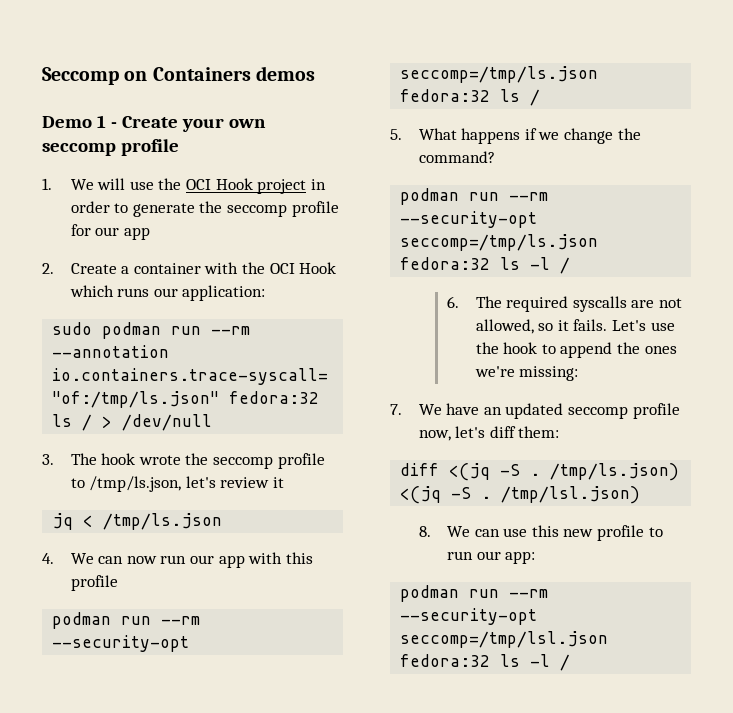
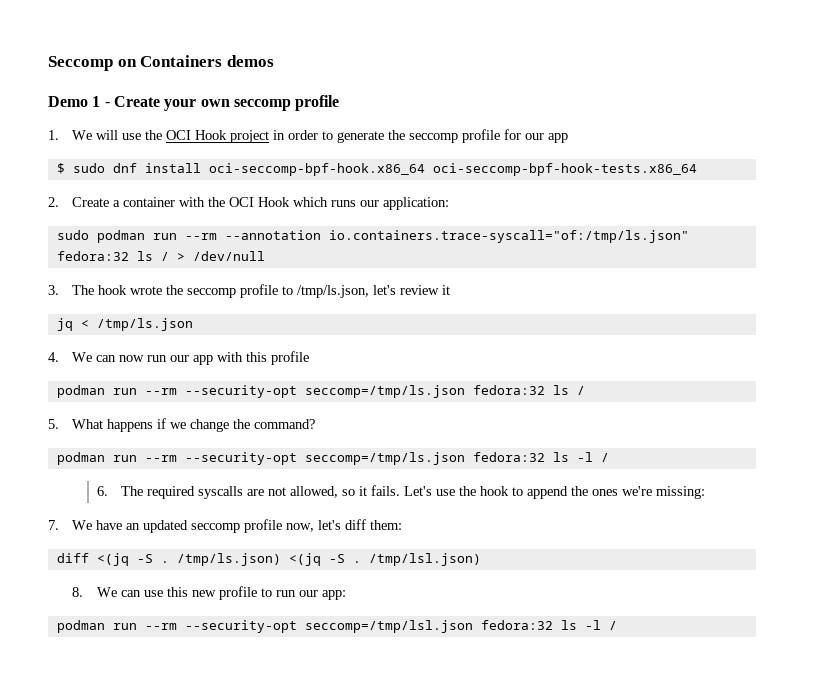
+ $ sudo dnf install oci-seccomp-bpf-hook.x86_64 oci-seccomp-bpf-hook-tests.x86_64

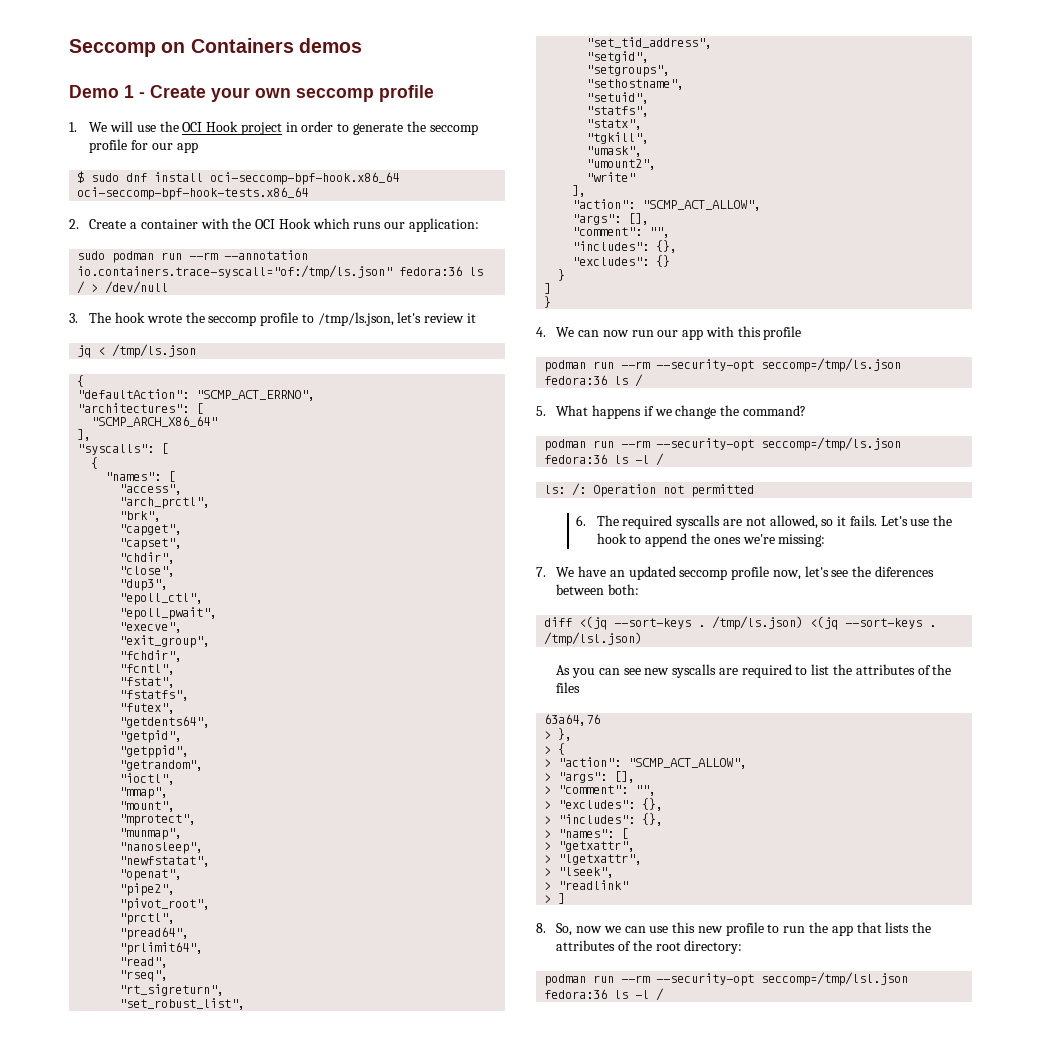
- sudo podman run --rm --annotation io.containers.trace-syscall="of:/tmp/ls.json" fedora:32 ls / > /dev/null
+ sudo podman run --rm --annotation io.containers.trace-syscall="of:/tmp/ls.json" fedora:36 ls / > /dev/null
  jq < /tmp/ls.json
+ {
+ "defaultAction": "SCMP_ACT_ERRNO",
+ "architectures": [
+ "SCMP_ARCH_X86_64"
+ ],
+ "syscalls": [
+ {
+ "names": [
+ "access",
+ "arch_prctl",
+ "brk",
+ "capget",
+ "capset",
+ "chdir",
+ "close",
+ "dup3",
+ "epoll_ctl",
+ "epoll_pwait",
+ "execve",
+ "exit_group",
+ "fchdir",
+ "fcntl",
+ "fstat",
+ "fstatfs",
+ "futex",
+ "getdents64",
+ "getpid",
+ "getppid",
+ "getrandom",
+ "ioctl",
+ "mmap",
+ "mount",
+ "mprotect",
+ "munmap",
+ "nanosleep",
+ "newfstatat",
+ "openat",
+ "pipe2",
+ "pivot_root",
+ "prctl",
+ "pread64",
+ "prlimit64",
+ "read",
+ "rseq",
+ "rt_sigreturn",
+ "set_robust_list",
+ "set_tid_address",
+ "setgid",
+ "setgroups",
+ "sethostname",
+ "setuid",
+ "statfs",
+ "statx",
+ "tgkill",
+ "umask",
+ "umount2",
+ "write"
+ ],
+ "action": "SCMP_ACT_ALLOW",
+ "args": [],
+ "comment": "",
+ "includes": {},
+ "excludes": {}
+ }
+ ]
+ }
- podman run --rm --security-opt seccomp=/tmp/ls.json fedora:32 ls /
+ podman run --rm --security-opt seccomp=/tmp/ls.json fedora:36 ls /
- podman run --rm --security-opt seccomp=/tmp/ls.json fedora:32 ls -l /
+ podman run --rm --security-opt seccomp=/tmp/ls.json fedora:36 ls -l /
+ ls: /: Operation not permitted
- 7. We have an updated seccomp profile now, let's diff them:
+ 7. We have an updated seccomp profile now, let's see the diferences between both:
- diff <(jq -S .
+ diff <(jq --sort-keys .
- /tmp/ls.json) <(jq -S .
+ /tmp/ls.json) <(jq --sort-keys .
- 8. We can use this new profile to run our app:
+ As you can see new syscalls are required to list the attributes of the files
+ 63a64,76
+ > },
+ > {
+ > "action": "SCMP_ACT_ALLOW",
+ > "args": [],
+ > "comment": "",
+ > "excludes": {},
+ > "includes": {},
+ > "names": [
+ > "getxattr",
+ > "lgetxattr",
+ > "lseek",
+ > "readlink"
+ > ]
+ 8. So, now we can use this new profile to run the app that lists the attributes of the root directory:
- podman run --rm --security-opt seccomp=/tmp/lsl.json fedora:32 ls -l /
+ podman run --rm --security-opt seccomp=/tmp/lsl.json fedora:36 ls -l /

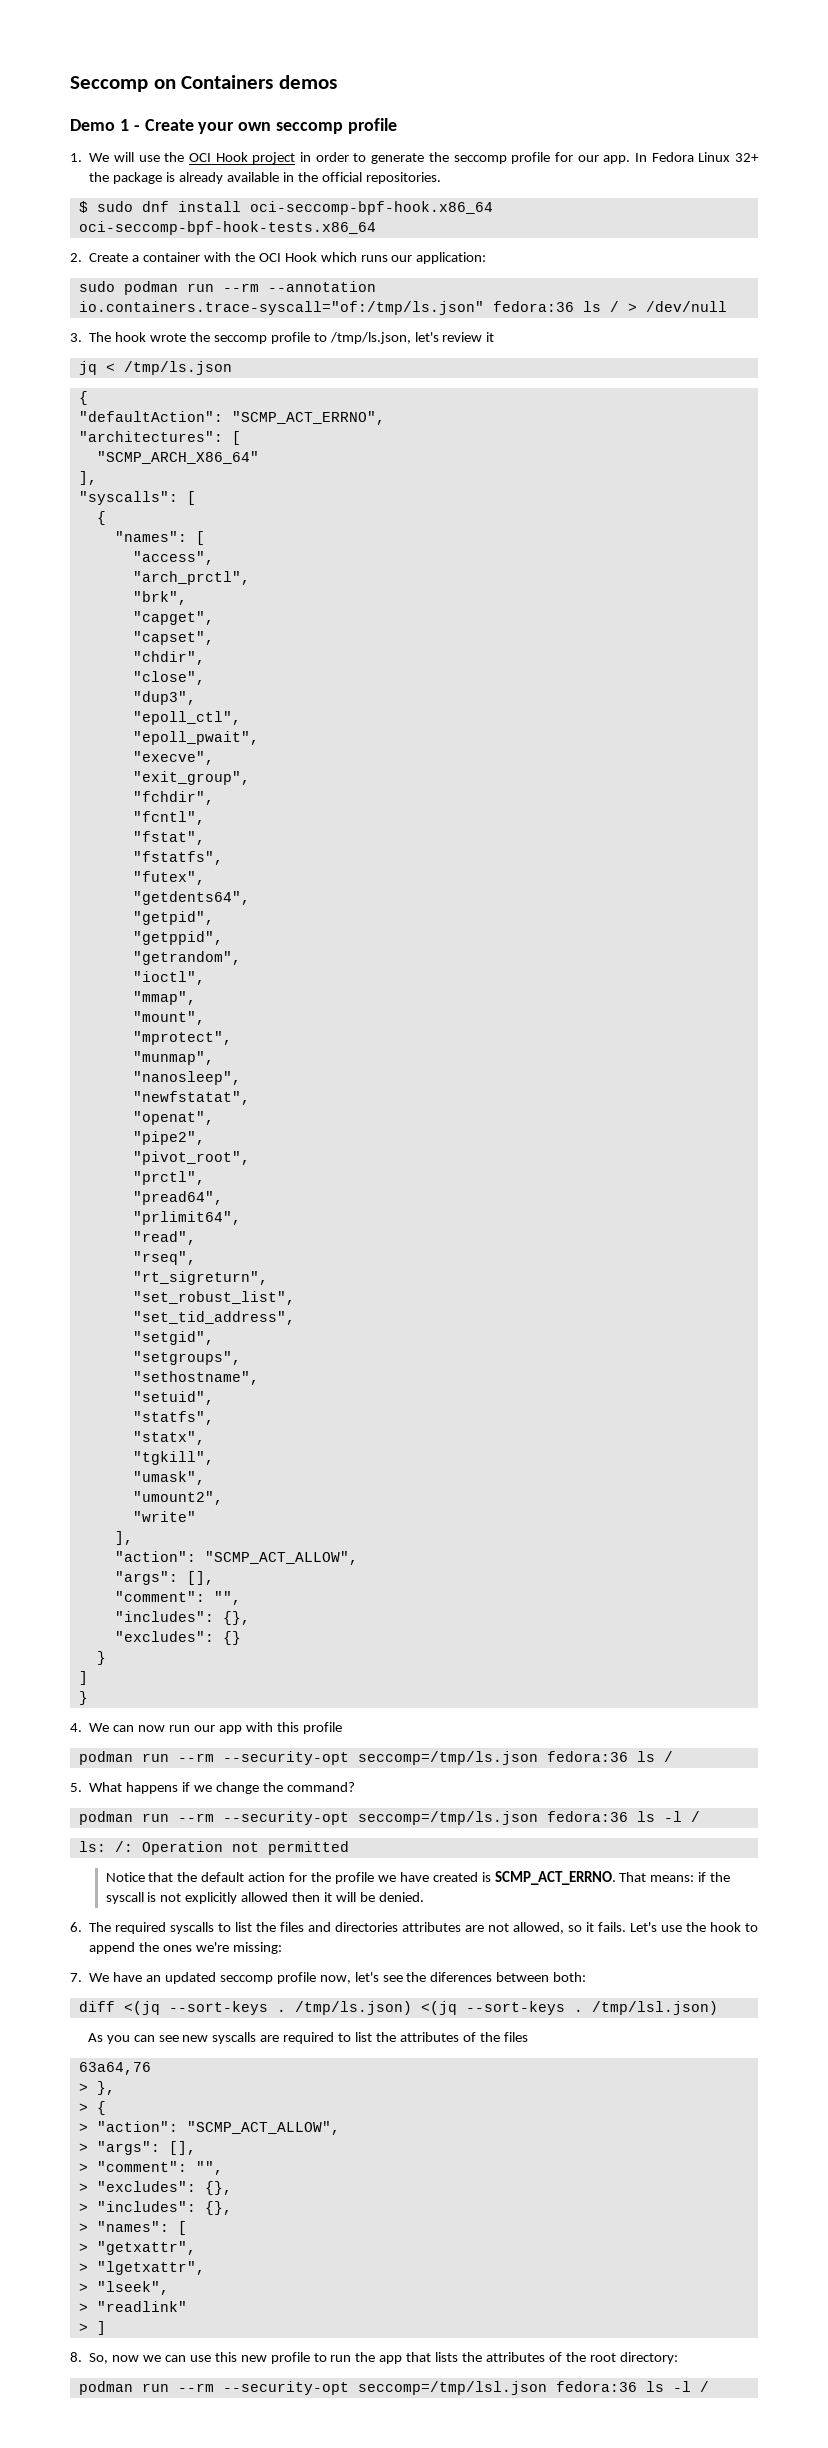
- 1. We will use the OCI Hook project in order to generate the seccomp profile for our app
+ 1. We will use the OCI Hook project in order to generate the seccomp profile for our app. In Fedora Linux 32+ the package is already available in the official repositories.
- 6. The required syscalls are not allowed, so it fails.
+ Notice that the default action for the profile we have created is SCMP_ACT_ERRNO. That means: if the syscall is not explicitly allowed then it will be denied.
+ 6. The required syscalls to list the files and directories attributes are not allowed, so it fails.

